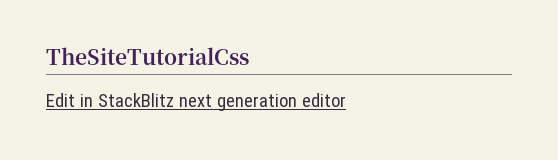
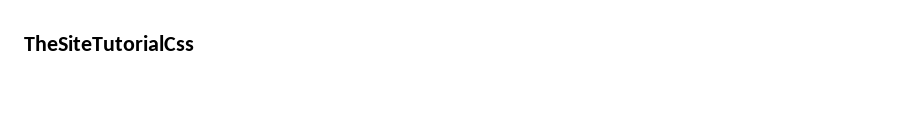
- Edit in StackBlitz next generation editor

